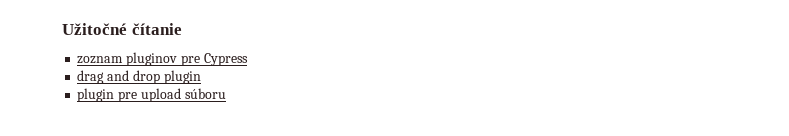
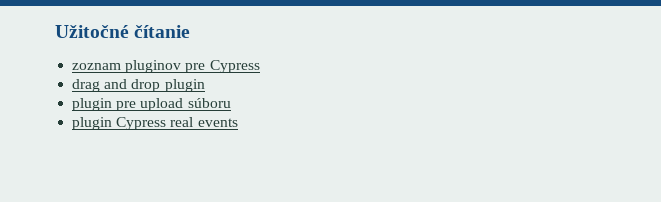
+ plugin Cypress real events

